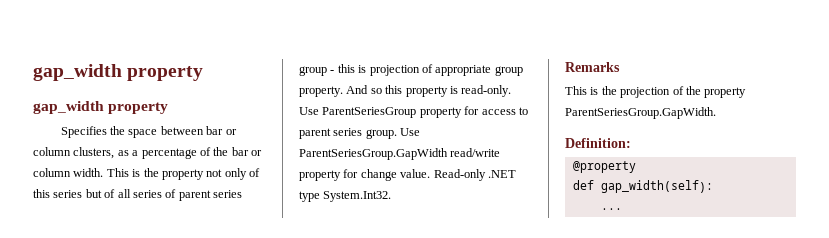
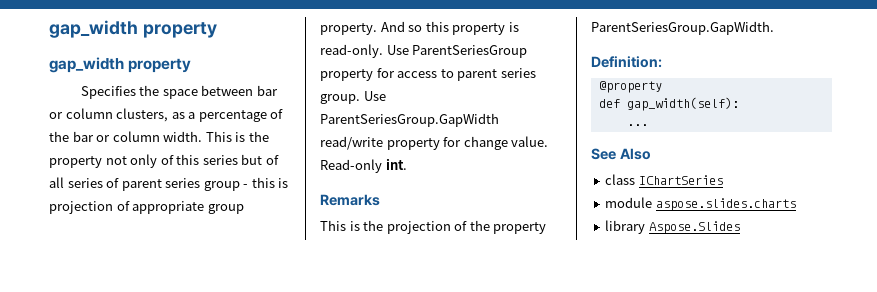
- Read-only .NET type System.Int32.
+ Read-only int.
+ See Also
+ class IChartSeries
+ module aspose.slides.charts
+ library Aspose.Slides

